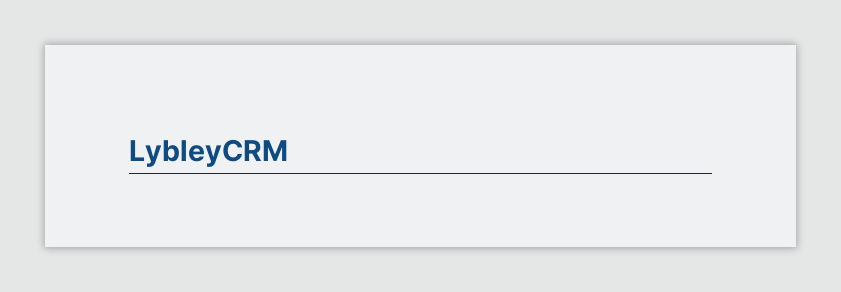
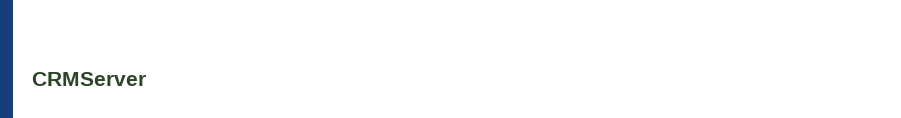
- LybleyCRM
+ CRMServer

